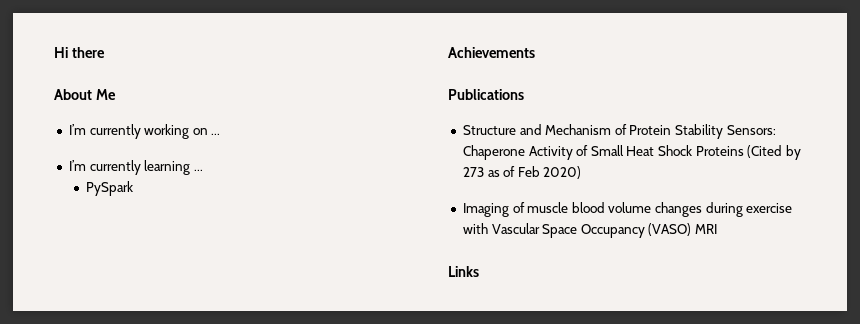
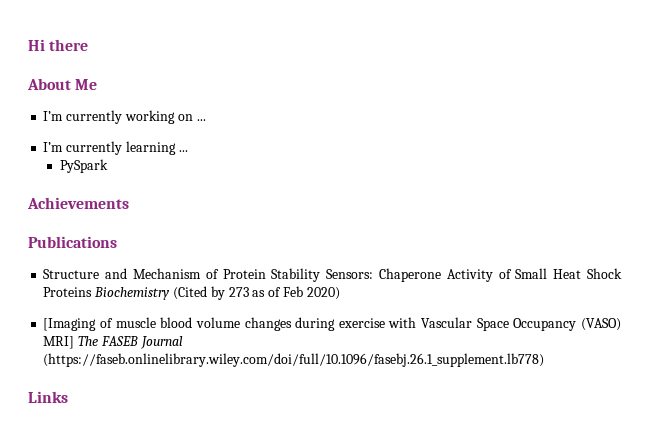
- Structure and Mechanism of Protein Stability Sensors: Chaperone Activity of Small Heat Shock Proteins (Cited by 273 as of Feb 2020)
+ Structure and Mechanism of Protein Stability Sensors: Chaperone Activity of Small Heat Shock Proteins Biochemistry (Cited by 273 as of Feb 2020)
- Imaging of muscle blood volume changes during exercise with Vascular Space Occupancy (VASO) MRI
+ [Imaging of muscle blood volume changes during exercise with Vascular Space Occupancy (VASO) MRI] The FASEB Journal (https://faseb.onlinelibrary.wiley.com/doi/full/10.1096/fasebj.26.1_supplement.lb778)

